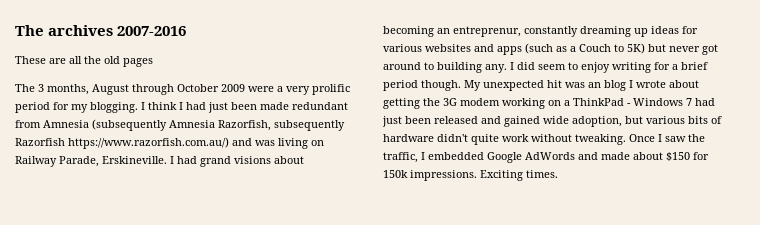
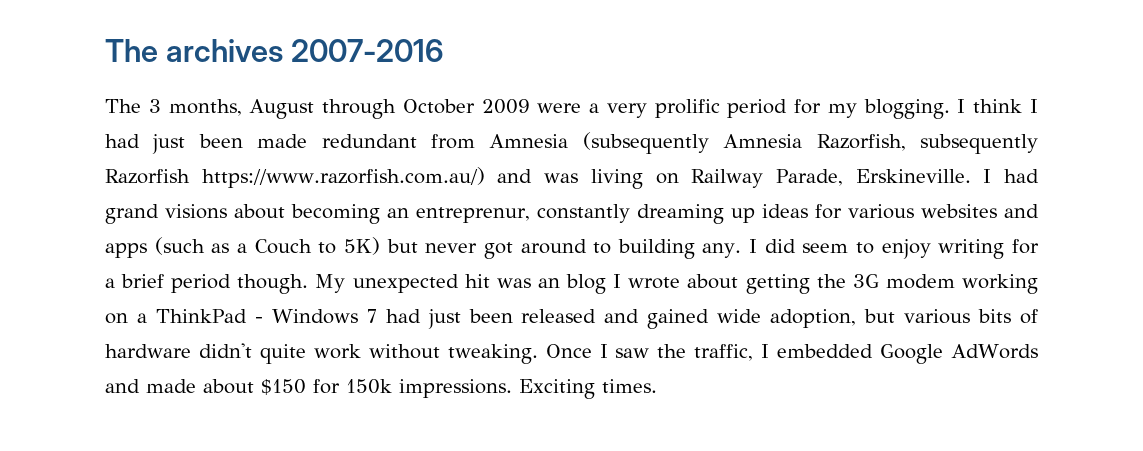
- These are all the old pages

